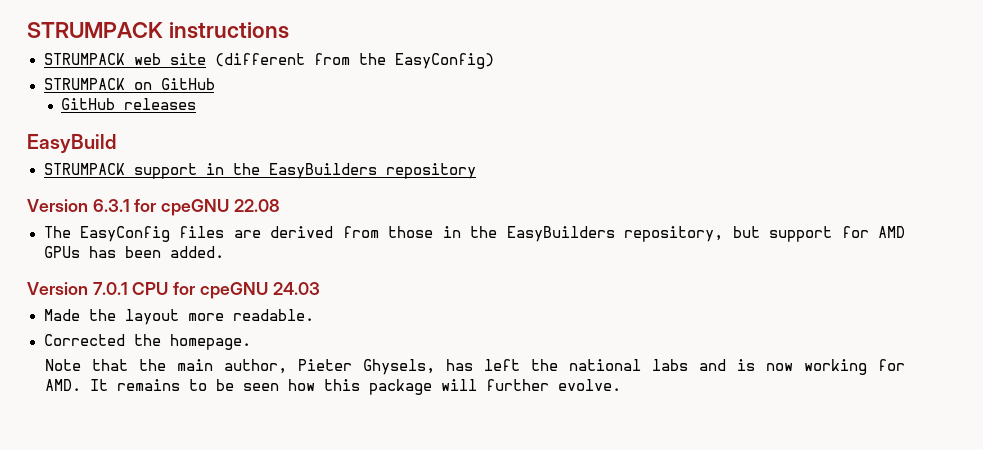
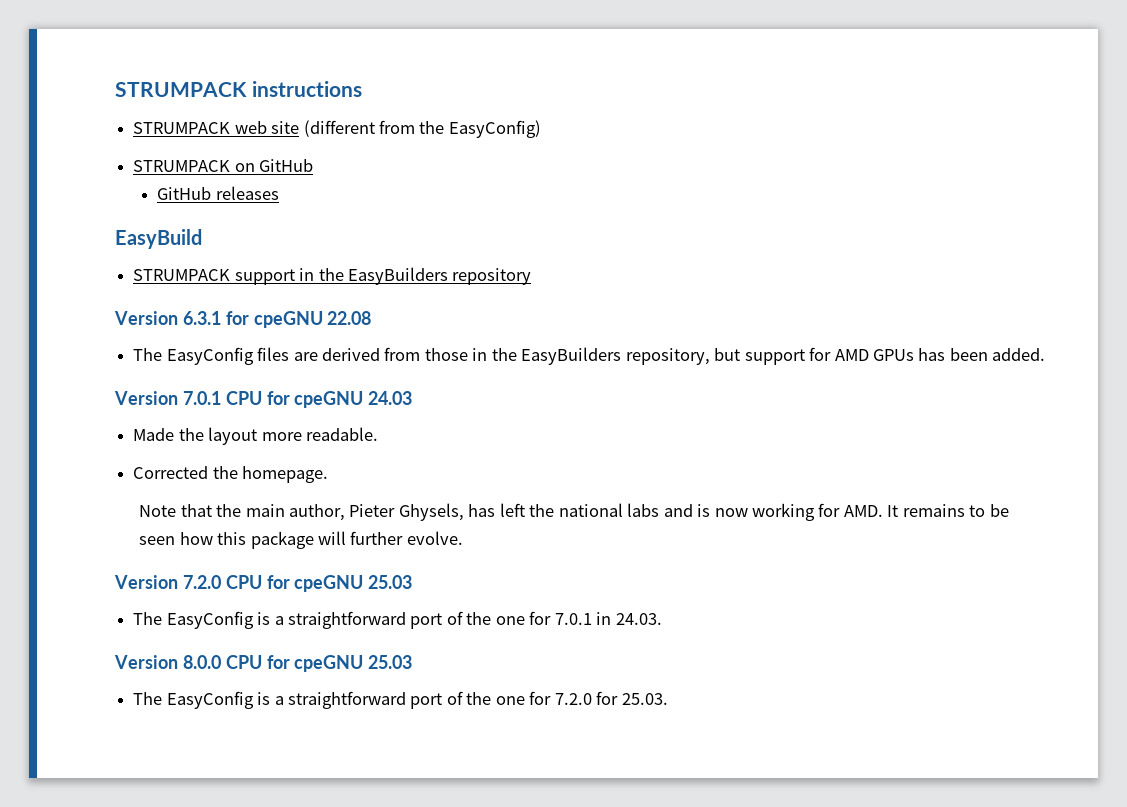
+ Version 7.2.0 CPU for cpeGNU 25.03
+ The EasyConfig is a straightforward port of the one for 7.0.1 in 24.03.
+ Version 8.0.0 CPU for cpeGNU 25.03
+ The EasyConfig is a straightforward port of the one for 7.2.0 for 25.03.

